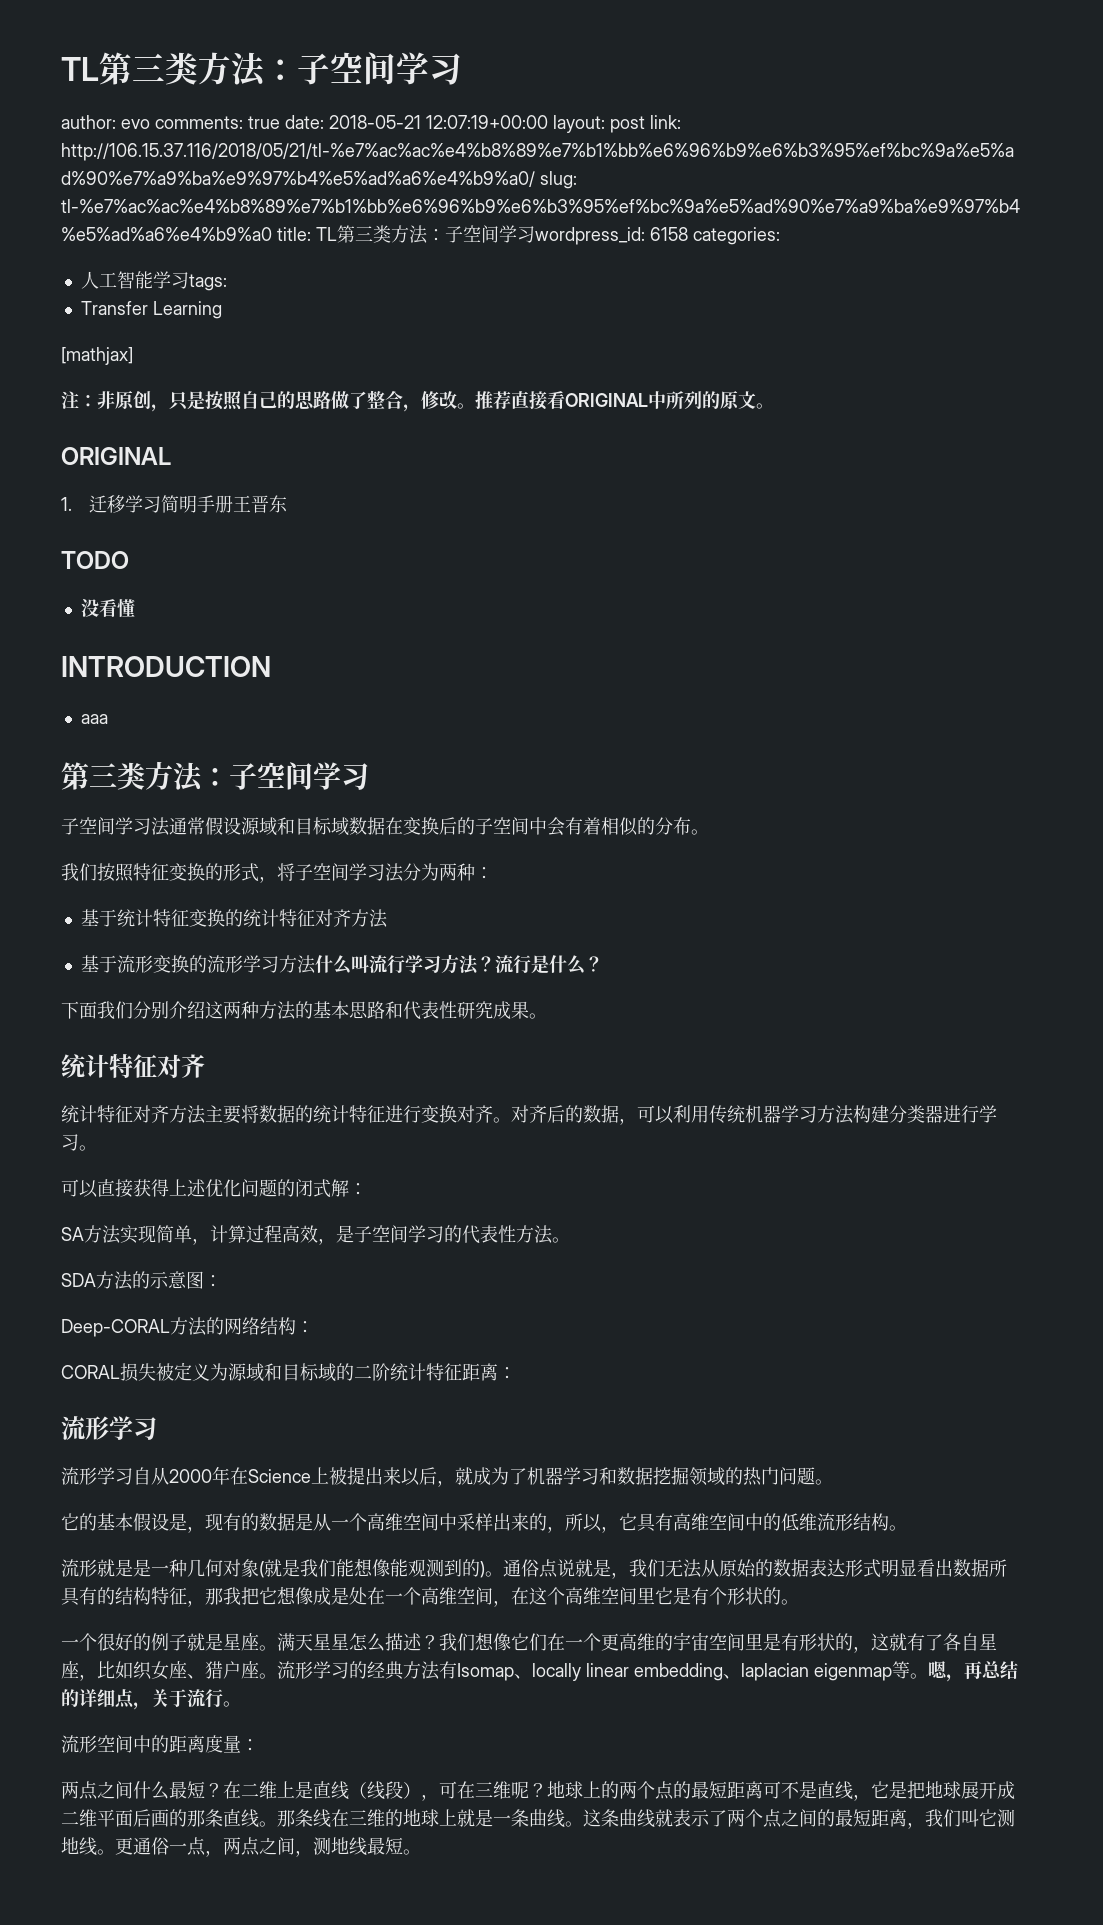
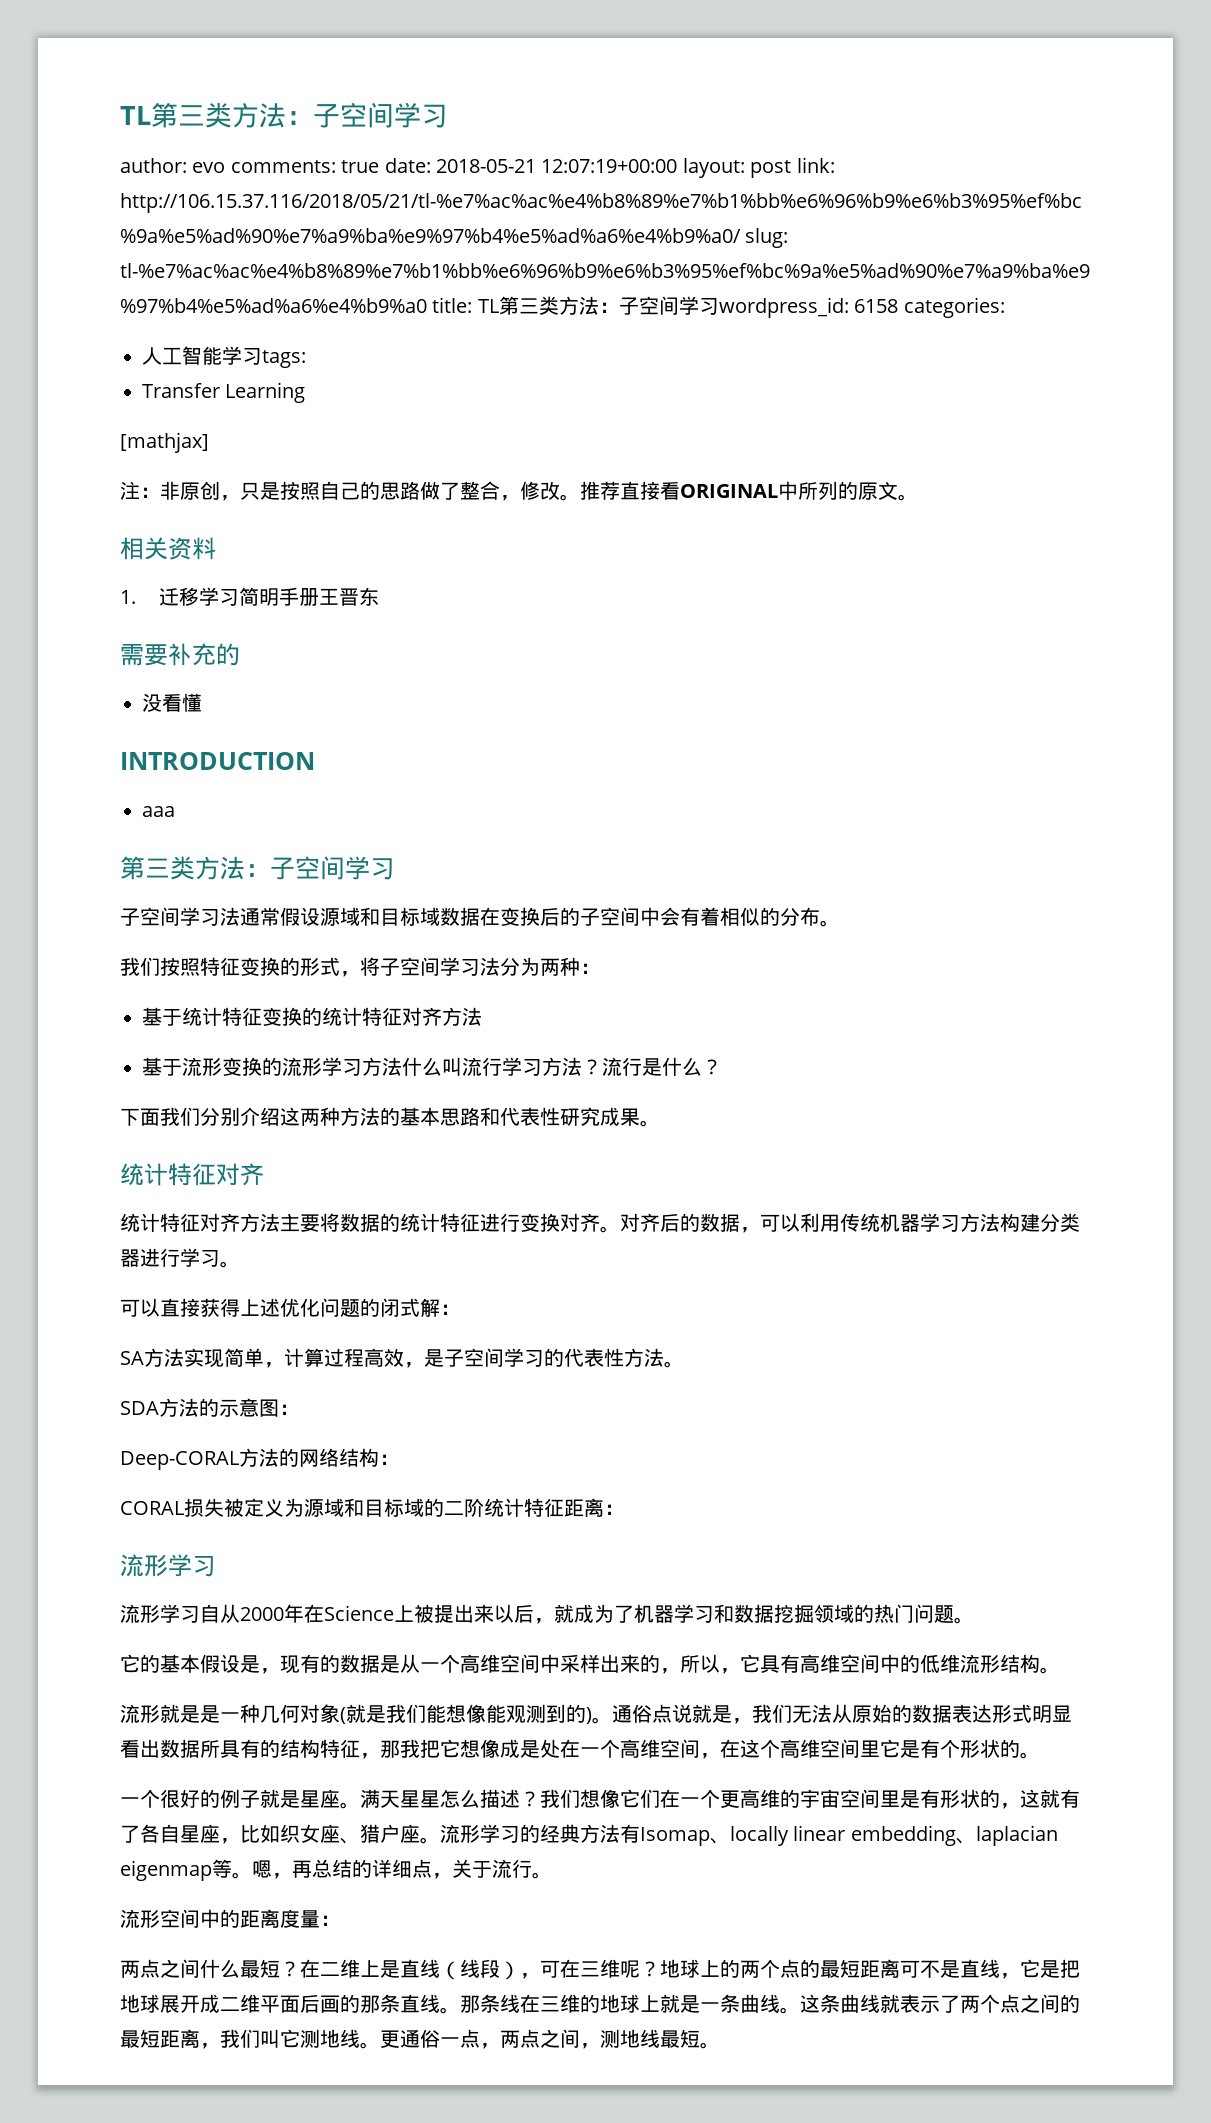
  推荐直接看ORIGINAL中所列的原文。
- ORIGINAL
+ 相关资料
- TODO
+ 需要补充的

